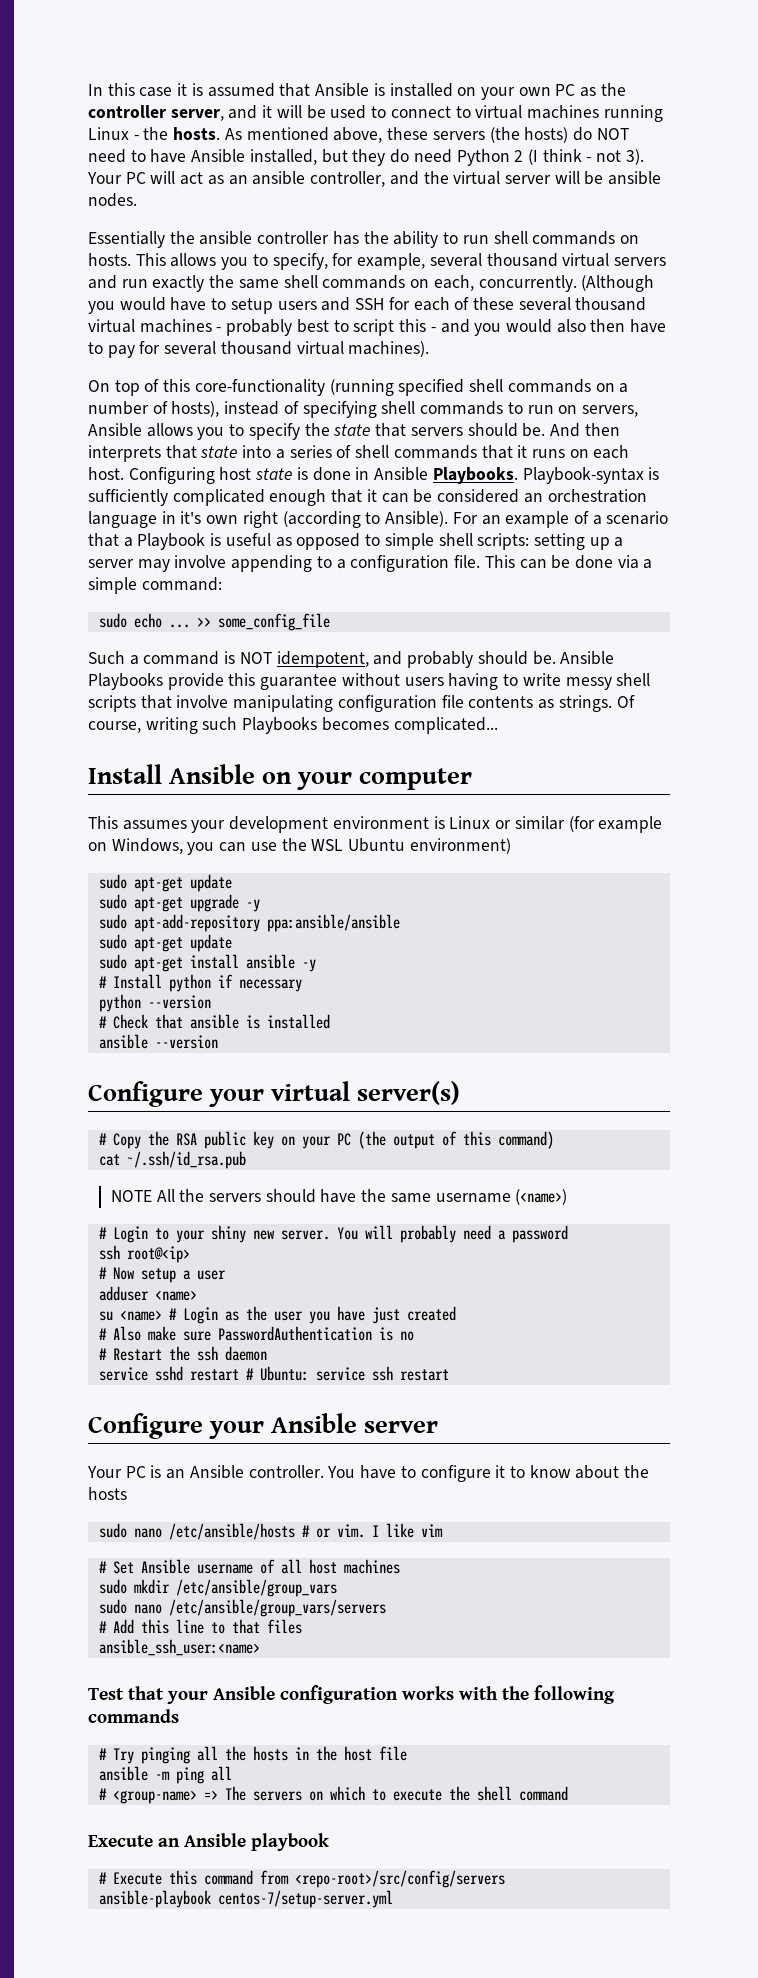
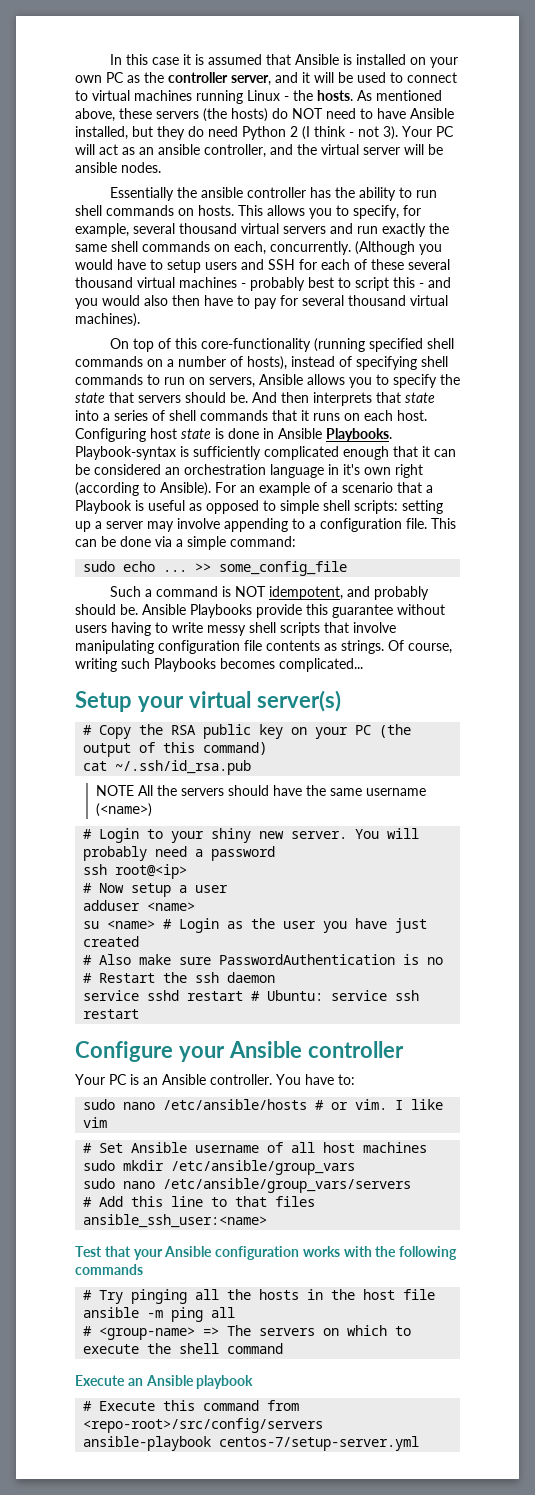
- Install Ansible on your computer
- This assumes your development environment is Linux or similar (for example on Windows, you can use the WSL Ubuntu environment)
- sudo apt-get update
- sudo apt-get upgrade -y
- sudo apt-add-repository ppa:ansible/ansible
- sudo apt-get update
- sudo apt-get install ansible -y
- # Install python if necessary
- python --version
- # Check that ansible is installed
- ansible --version
- Configure your virtual server(s)
+ Setup your virtual server(s)
- Configure your Ansible server
+ Configure your Ansible controller
- You have to configure it to know about the hosts
+ You have to:

